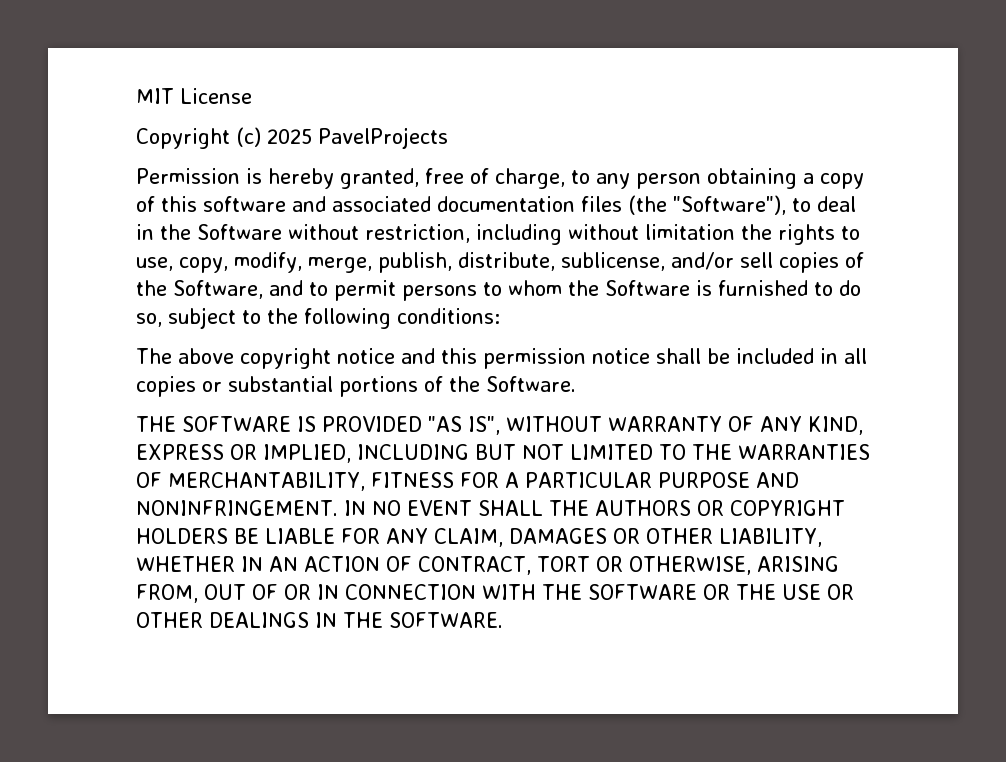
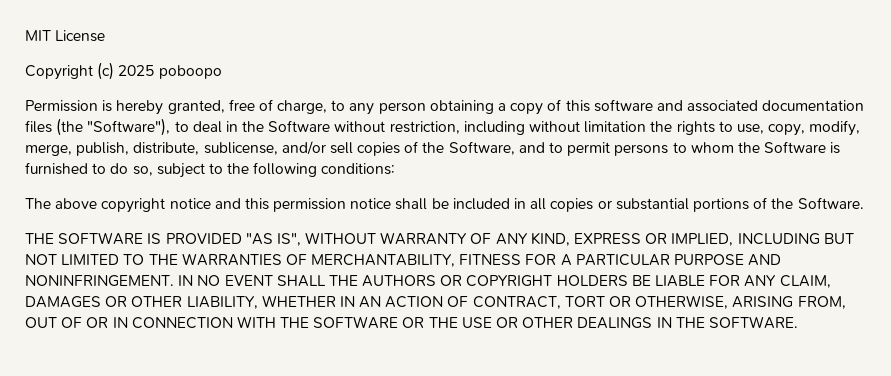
- Copyright (c) 2025 PavelProjects
+ Copyright (c) 2025 poboopo

